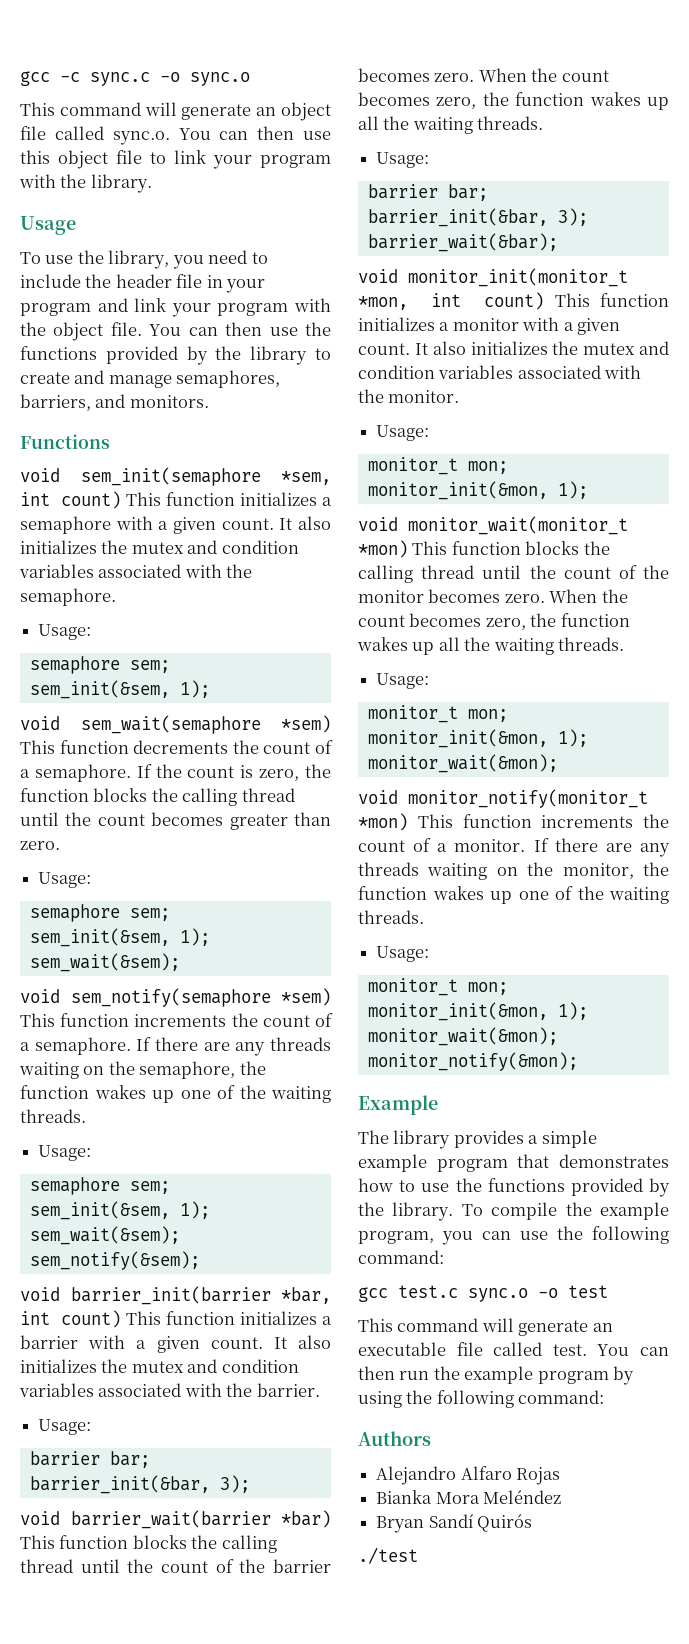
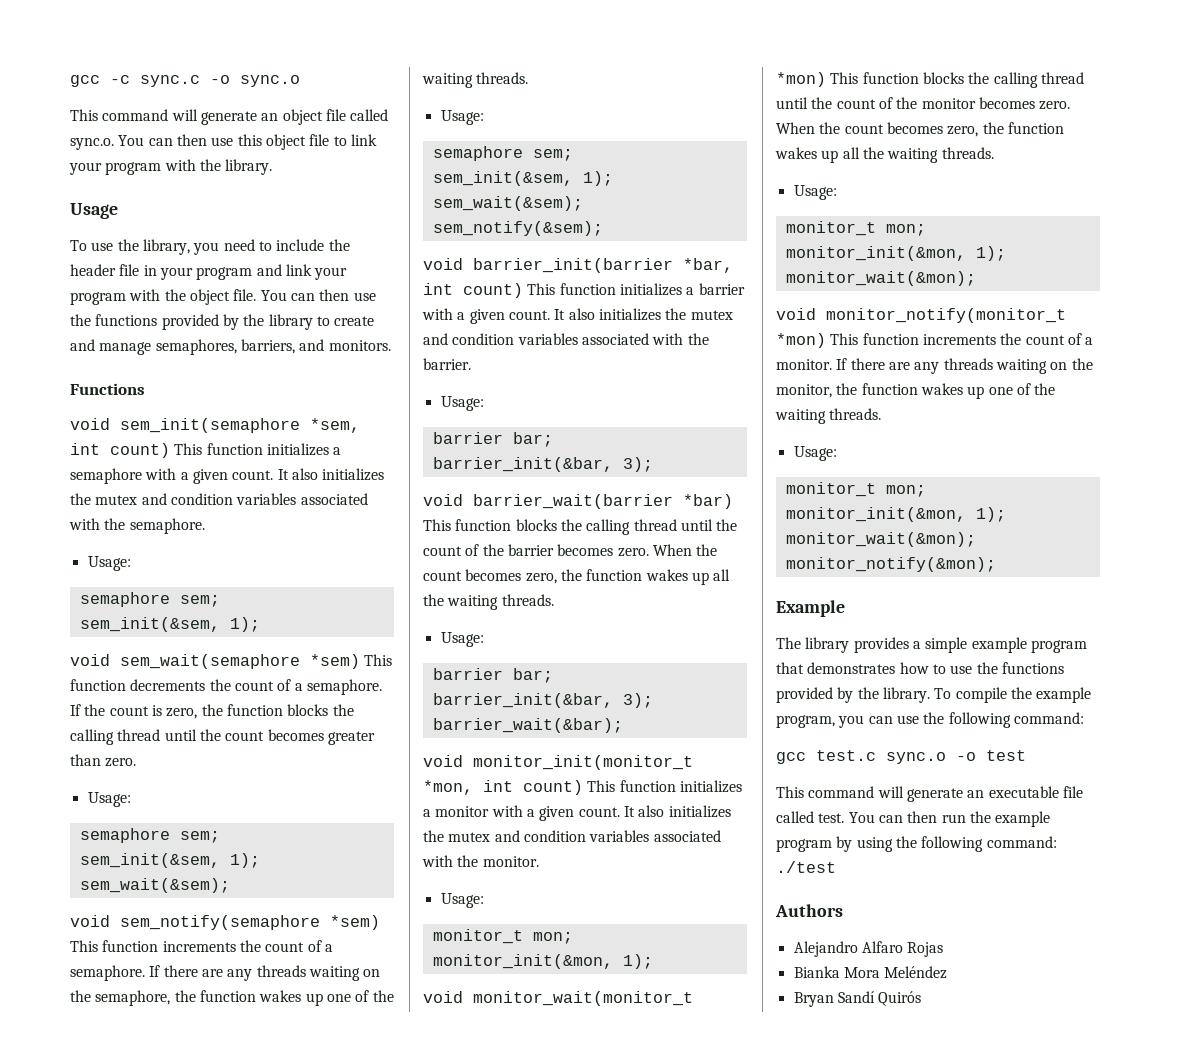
- You can then run the example program by using the following command:
+ You can then run the example program by using the following command: ./test
- ./test

